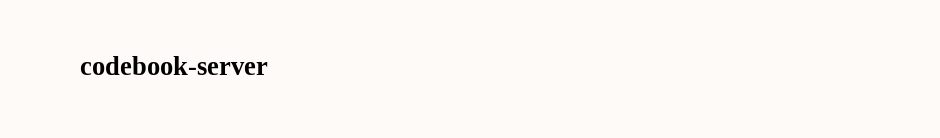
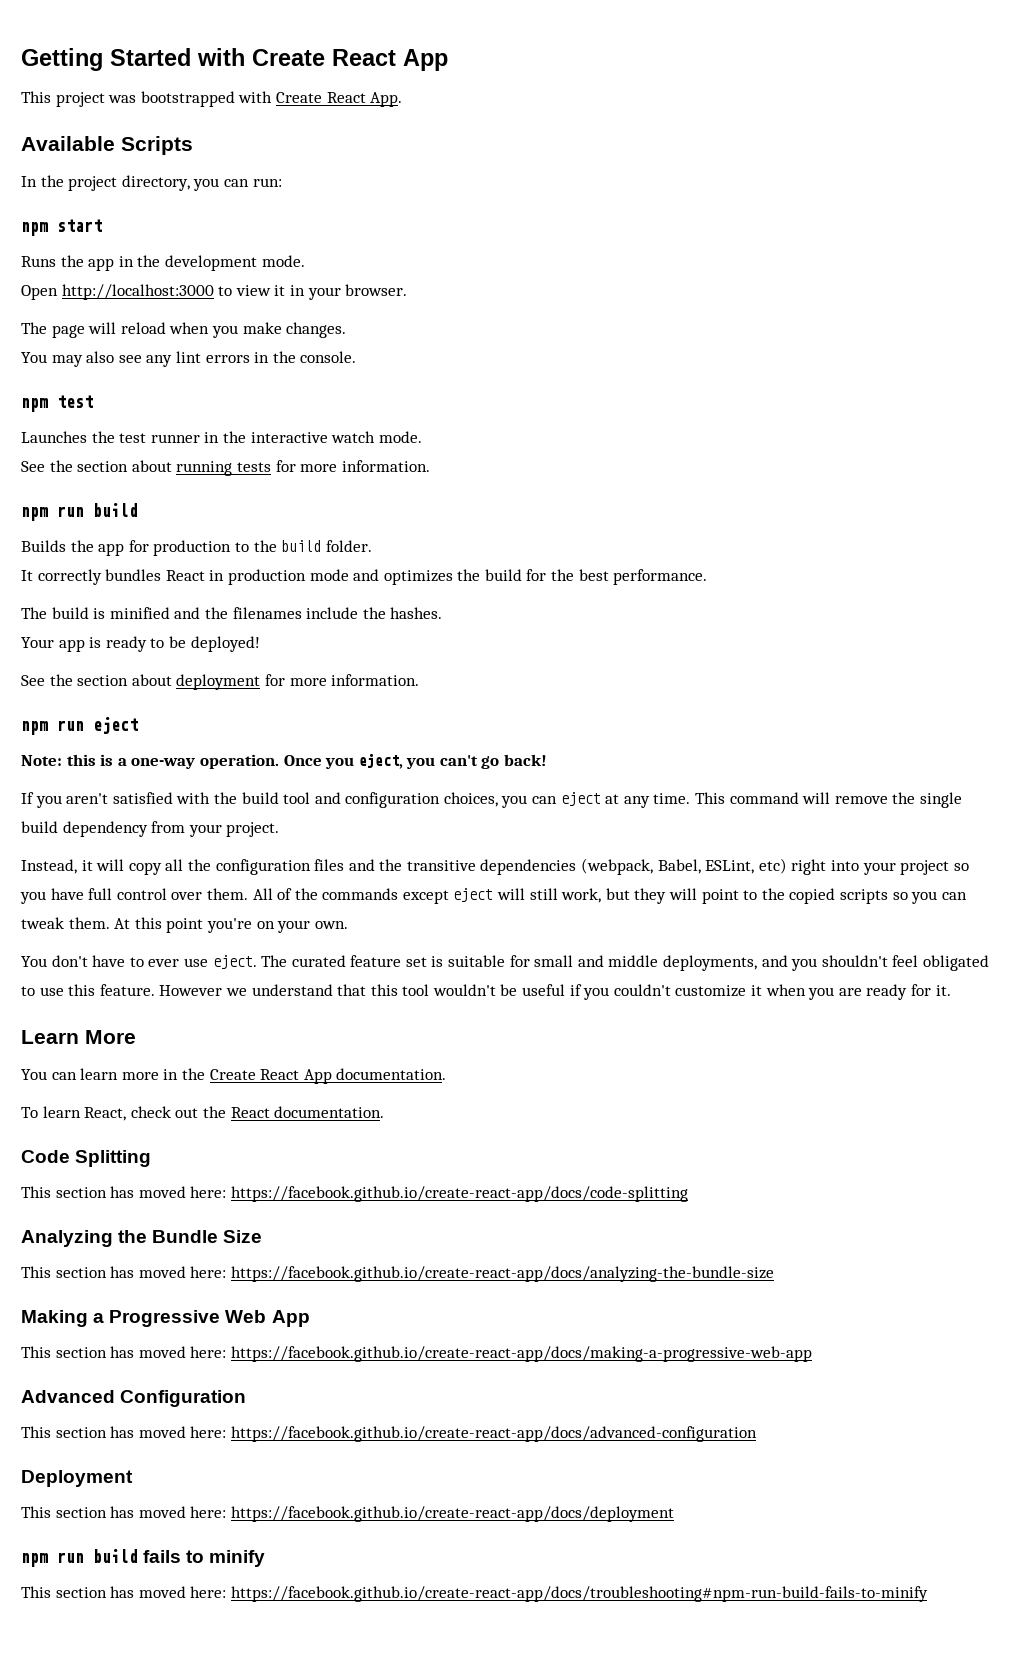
- codebook-server
+ Getting Started with Create React App
+ This project was bootstrapped with Create React App.
+ Available Scripts
+ In the project directory, you can run:
+ npm start
+ Runs the app in the development mode.
+ Open http://localhost:3000 to view it in your browser.
+ The page will reload when you make changes.
+ You may also see any lint errors in the console.
+ npm test
+ Launches the test runner in the interactive watch mode.
+ See the section about running tests for more information.
+ npm run build
+ Builds the app for production to the build folder.
+ It correctly bundles React in production mode and optimizes the build for the best performance.
+ The build is minified and the filenames include the hashes.
+ Your app is ready to be deployed!
+ See the section about deployment for more information.
+ npm run eject
+ Note: this is a one-way operation. Once you eject, you can't go back!
+ If you aren't satisfied with the build tool and configuration choices, you can eject at any time. This command will remove the single build dependency from your project.
+ Instead, it will copy all the configuration files and the transitive dependencies (webpack, Babel, ESLint, etc) right into your project so you have full control over them. All of the commands except eject will still work, but they will point to the copied scripts so you can tweak them. At this point you're on your own.
+ You don't have to ever use eject. The curated feature set is suitable for small and middle deployments, and you shouldn't feel obligated to use this feature. However we understand that this tool wouldn't be useful if you couldn't customize it when you are ready for it.
+ Learn More
+ You can learn more in the Create React App documentation.
+ To learn React, check out the React documentation.
+ Code Splitting
+ This section has moved here: https://facebook.github.io/create-react-app/docs/code-splitting
+ Analyzing the Bundle Size
+ This section has moved here: https://facebook.github.io/create-react-app/docs/analyzing-the-bundle-size
+ Making a Progressive Web App
+ This section has moved here: https://facebook.github.io/create-react-app/docs/making-a-progressive-web-app
+ Advanced Configuration
+ This section has moved here: https://facebook.github.io/create-react-app/docs/advanced-configuration
+ Deployment
+ This section has moved here: https://facebook.github.io/create-react-app/docs/deployment
+ npm run build fails to minify
+ This section has moved here: https://facebook.github.io/create-react-app/docs/troubleshooting#npm-run-build-fails-to-minify

